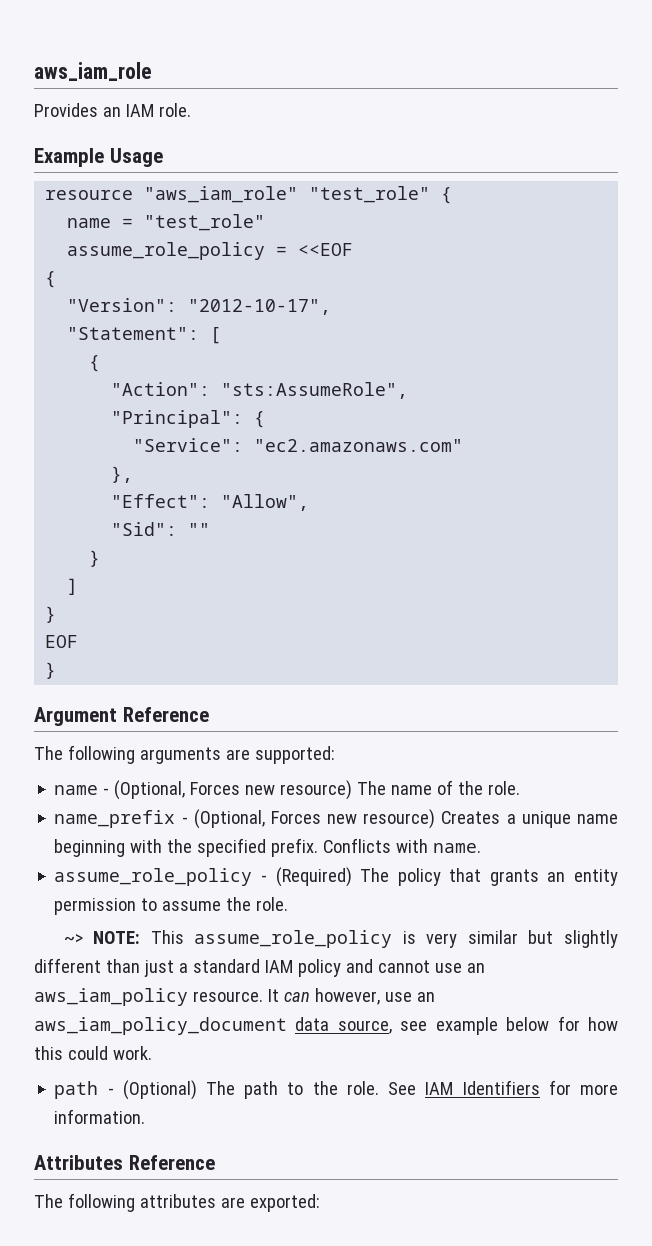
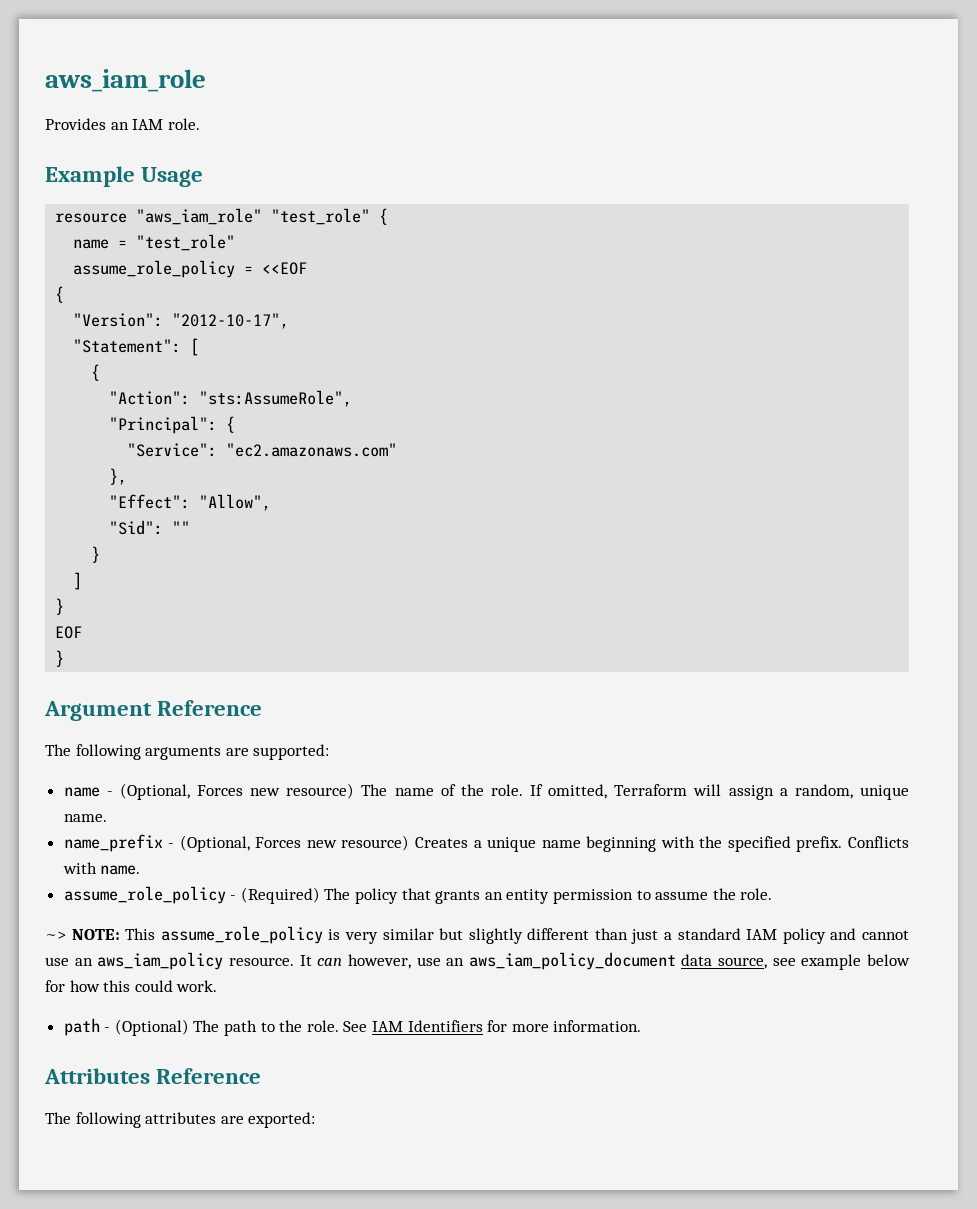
+ If omitted, Terraform will assign a random, unique name.

